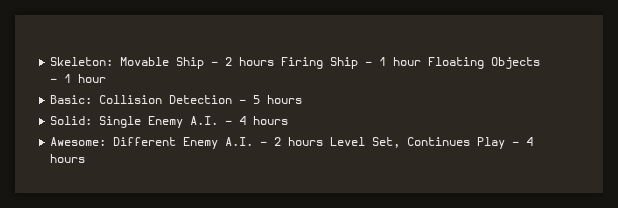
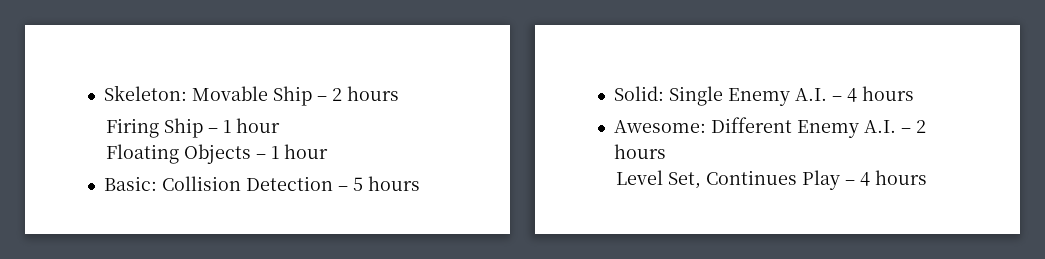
- Skeleton: Movable Ship – 2 hours Firing Ship – 1 hour Floating Objects – 1 hour
+ Skeleton: Movable Ship – 2 hours
+ Firing Ship – 1 hour
+ Floating Objects – 1 hour
- Awesome: Different Enemy A.I. – 2 hours Level Set, Continues Play – 4 hours
+ Awesome: Different Enemy A.I. – 2 hours
+ Level Set, Continues Play – 4 hours

